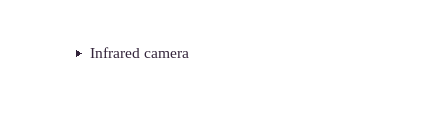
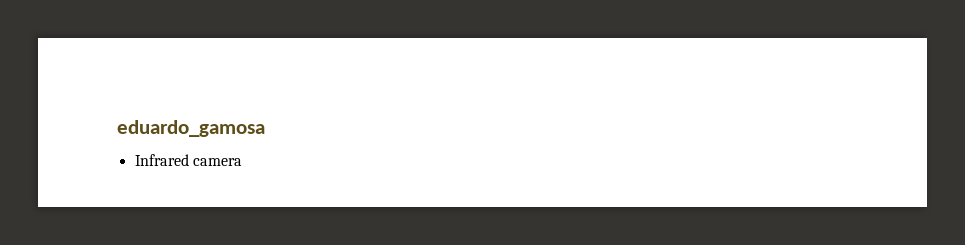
+ eduardo_gamosa

